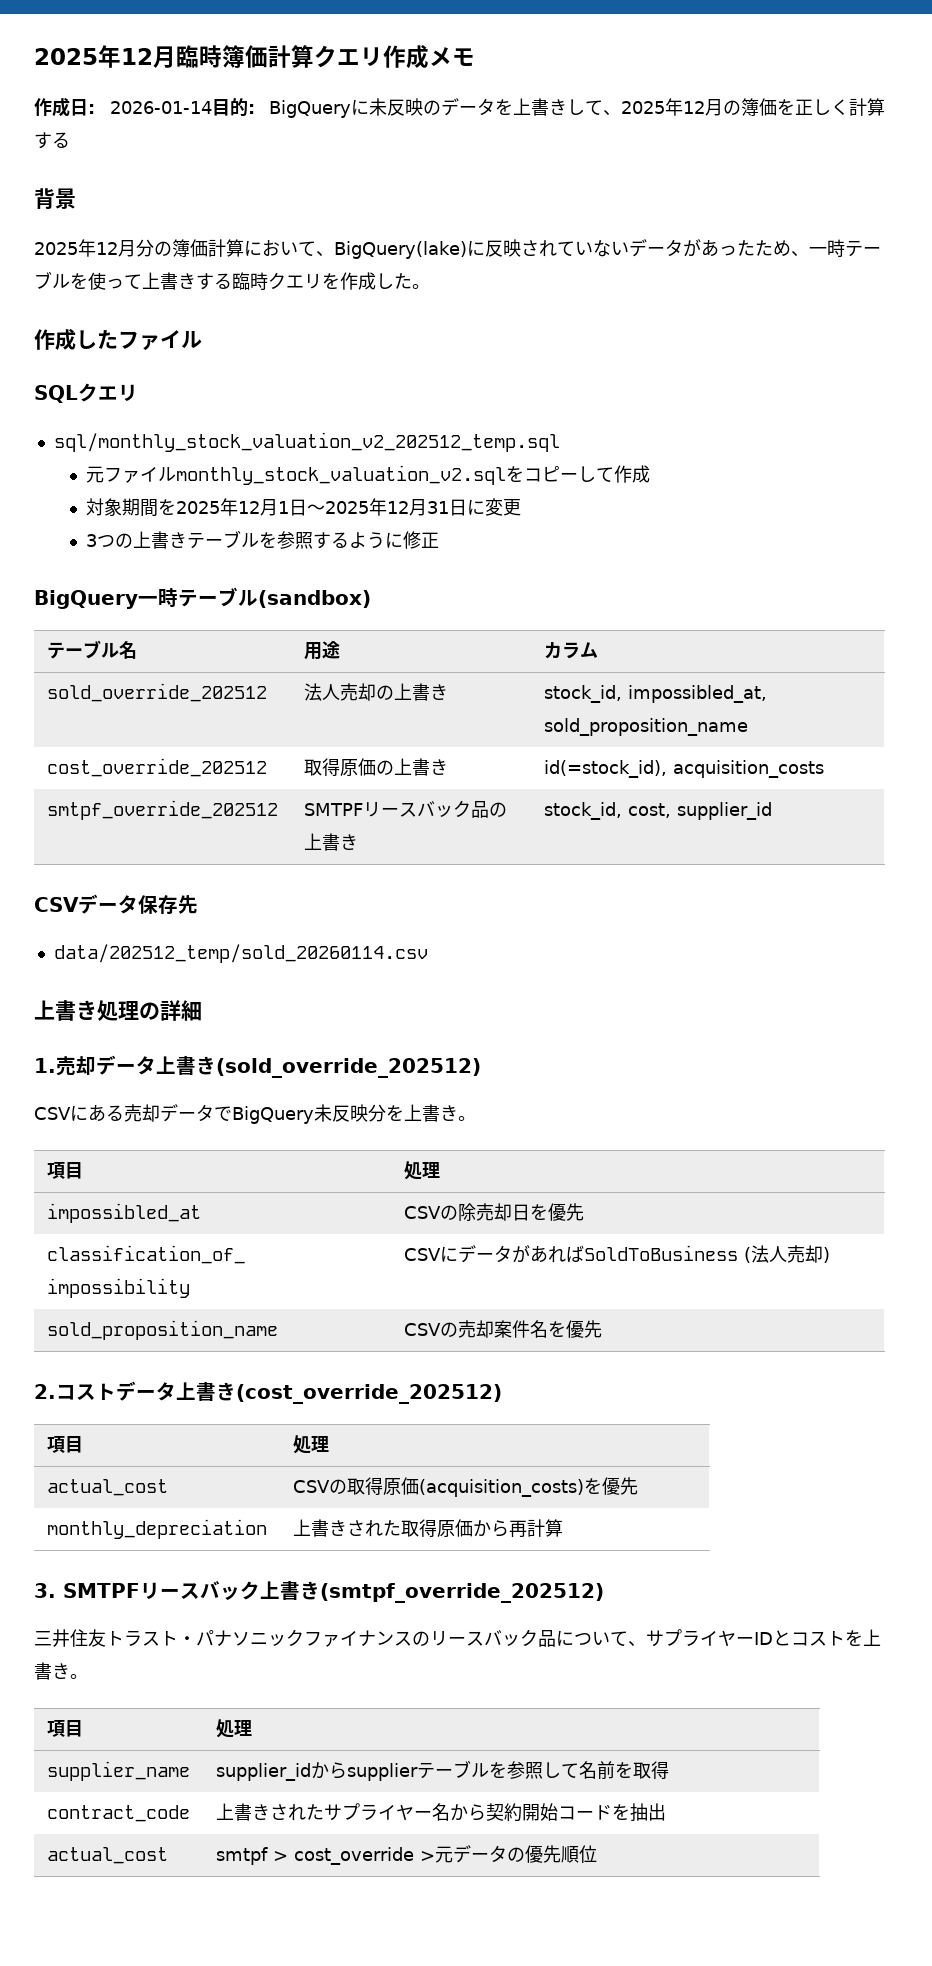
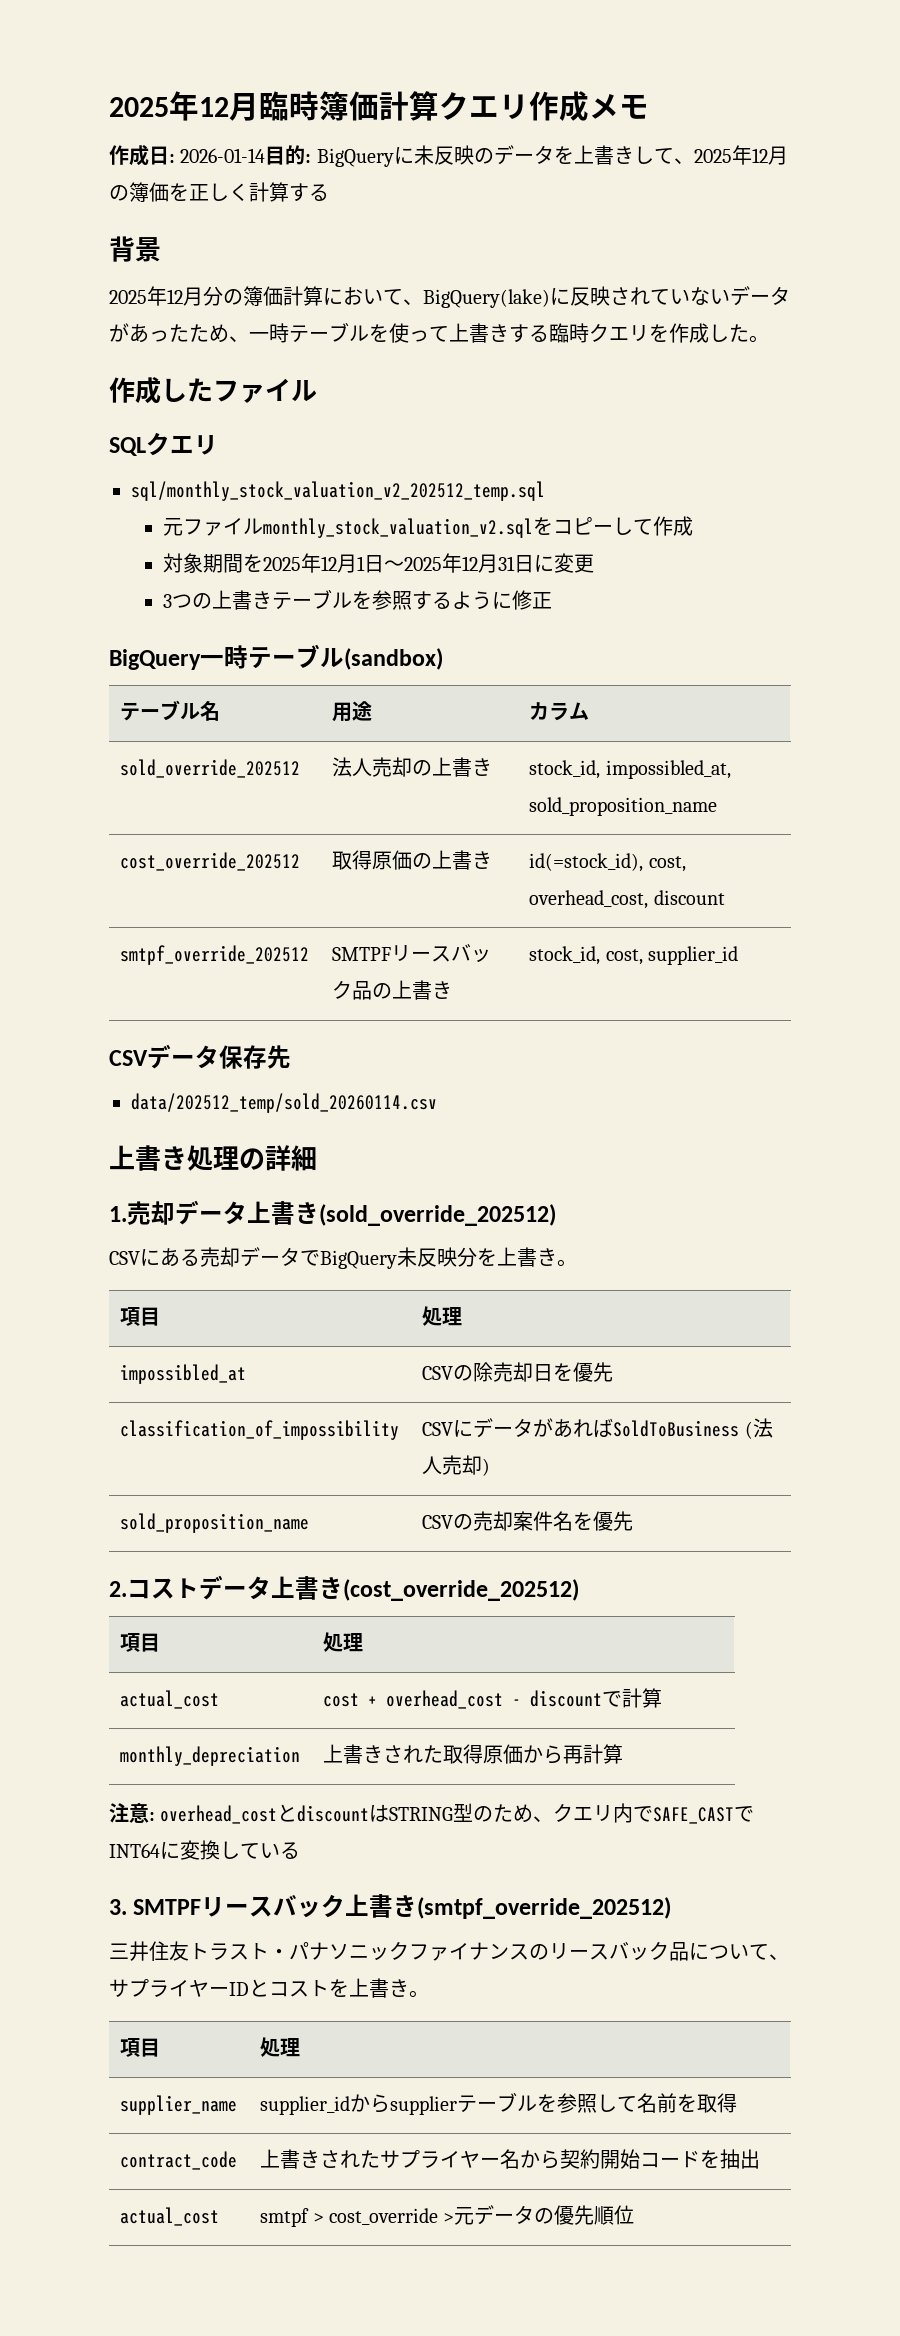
- cost_override_202512 | 取得原価の上書き | id(=stock_id), acquisition_costs
+ cost_override_202512 | 取得原価の上書き | id(=stock_id), cost, overhead_cost, discount
- actual_cost | CSVの取得原価(acquisition_costs)を優先
+ actual_cost | cost + overhead_cost - discountで計算
+ 注意: overhead_costとdiscountはSTRING型のため、クエリ内でSAFE_CASTでINT64に変換している

